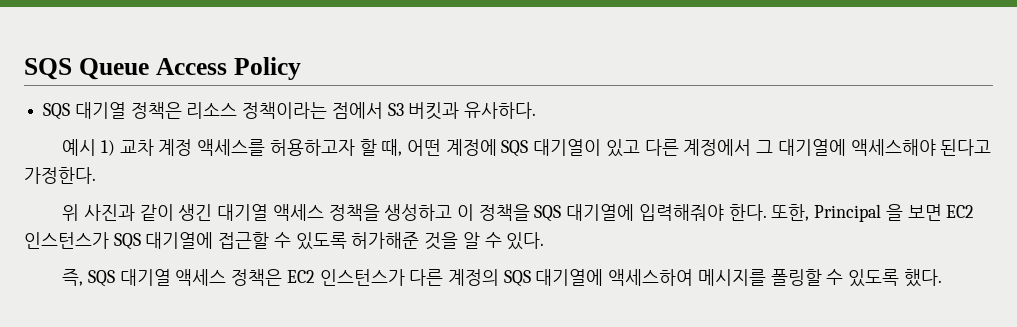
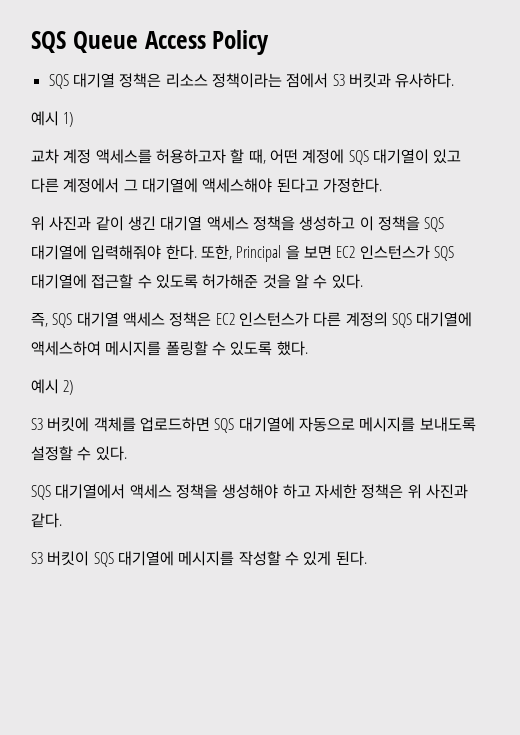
- 예시 1) 교차 계정 액세스를 허용하고자 할 때, 어떤 계정에 SQS 대기열이 있고 다른 계정에서 그 대기열에 액세스해야 된다고 가정한다.
+ 예시 1)
+ 교차 계정 액세스를 허용하고자 할 때, 어떤 계정에 SQS 대기열이 있고 다른 계정에서 그 대기열에 액세스해야 된다고 가정한다.
+ 예시 2)
+ S3 버킷에 객체를 업로드하면 SQS 대기열에 자동으로 메시지를 보내도록 설정할 수 있다.
+ SQS 대기열에서 액세스 정책을 생성해야 하고 자세한 정책은 위 사진과 같다.
+ S3 버킷이 SQS 대기열에 메시지를 작성할 수 있게 된다.

